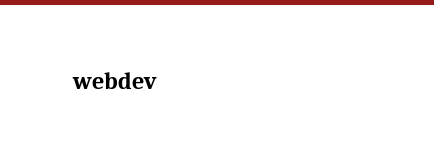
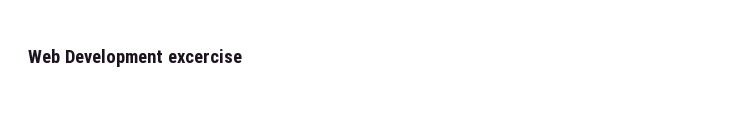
- webdev
+ Web Development excercise

